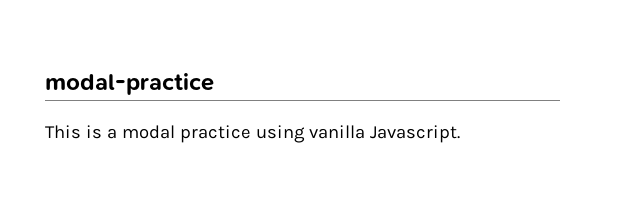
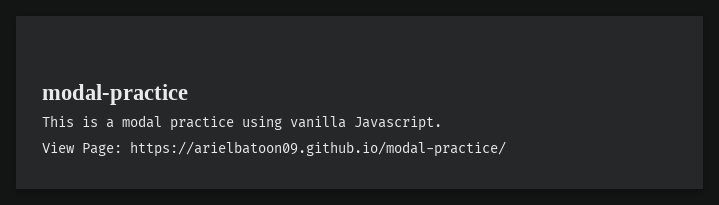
+ View Page: https://arielbatoon09.github.io/modal-practice/

